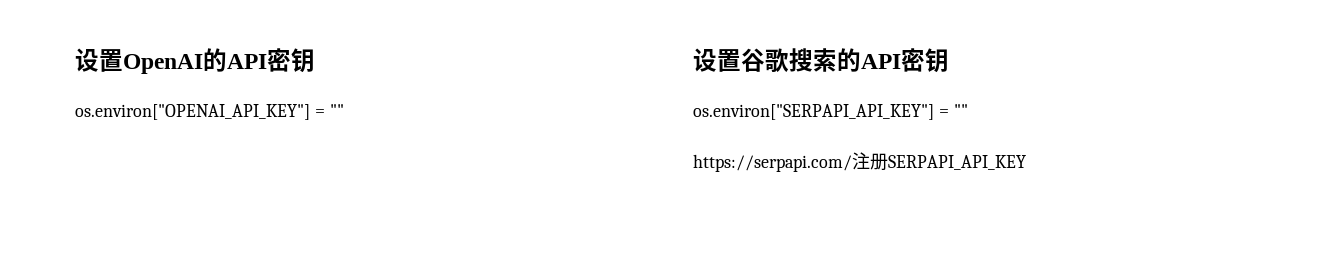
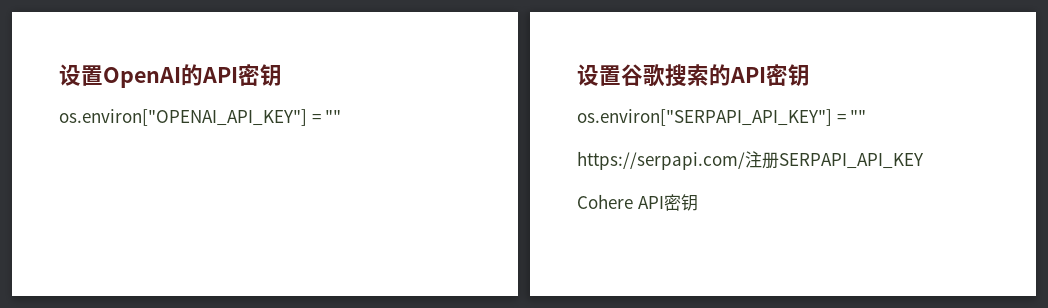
+ Cohere API密钥

